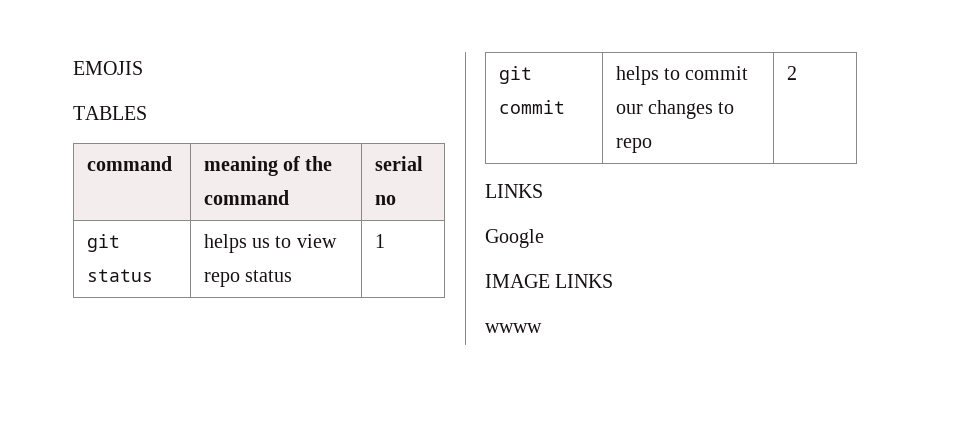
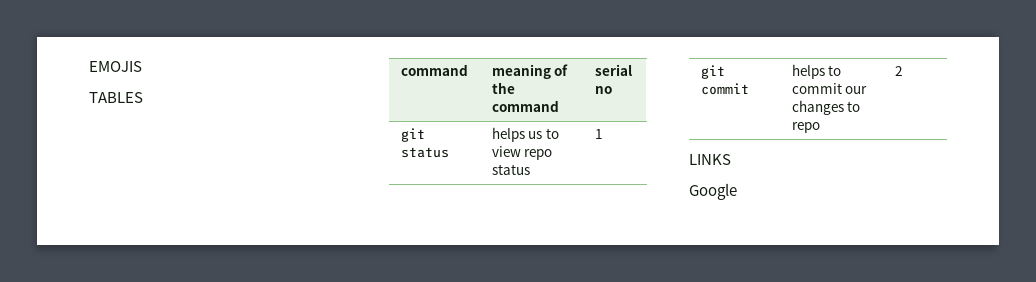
- IMAGE LINKS
- wwww

